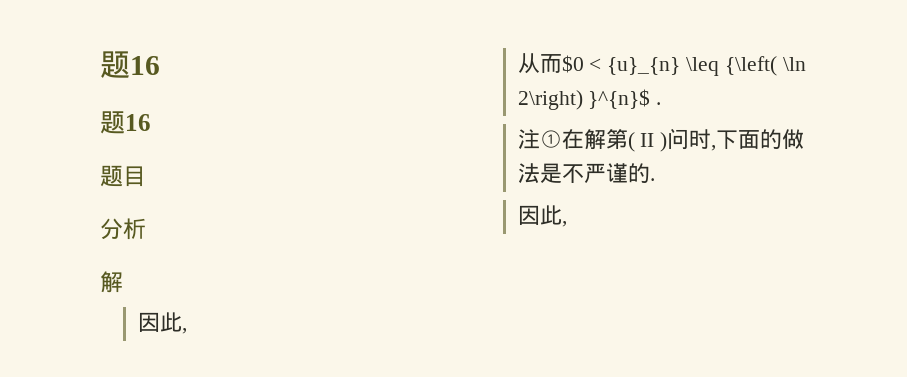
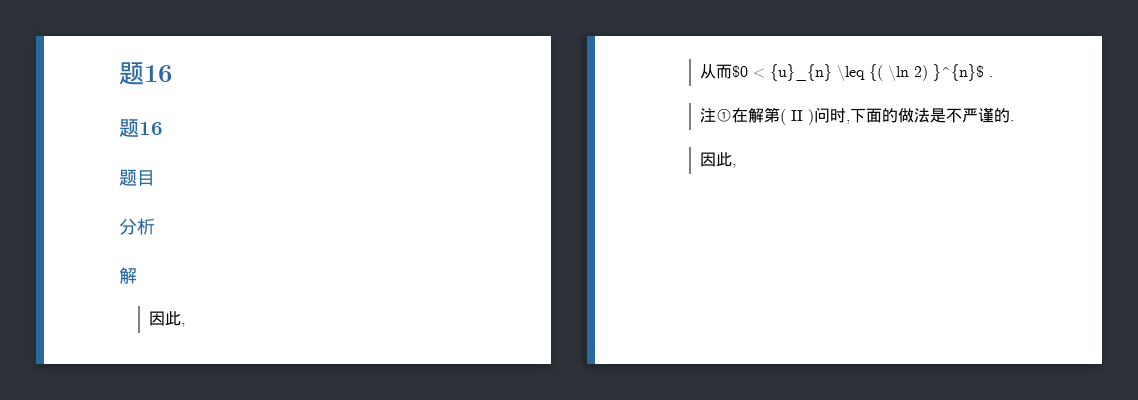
- 从而$0 < {u}_{n} \leq {\left( \ln 2\right) }^{n}$ .
+ 从而$0 < {u}_{n} \leq {( \ln 2) }^{n}$ .

